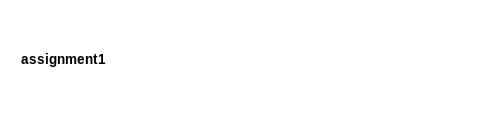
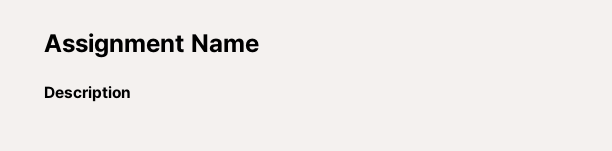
- assignment1
+ Assignment Name
+ Description

